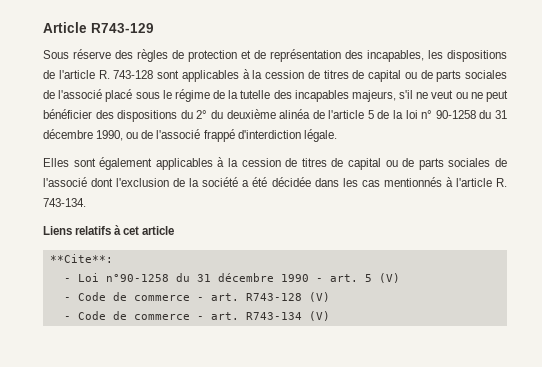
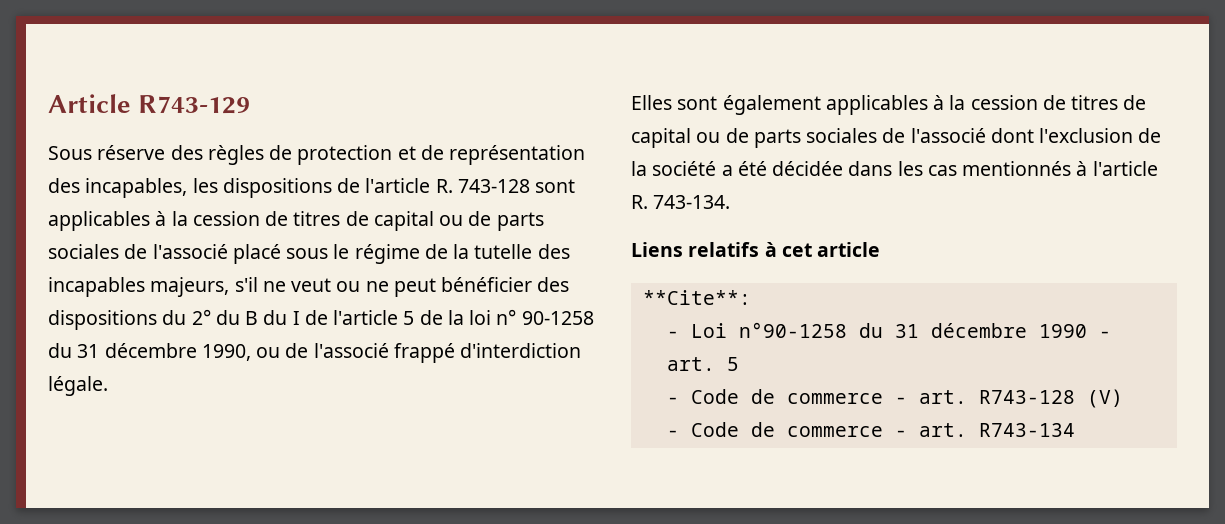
- Sous réserve des règles de protection et de représentation des incapables, les dispositions de l'article R. 743-128 sont applicables à la cession de titres de capital ou de parts sociales de l'associé placé sous le régime de la tutelle des incapables majeurs, s'il ne veut ou ne peut bénéficier des dispositions du 2° du deuxième alinéa de l'article 5 de la loi n° 90-1258 du 31 décembre 1990, ou de l'associé frappé d'interdiction légale.
+ Sous réserve des règles de protection et de représentation des incapables, les dispositions de l'article R. 743-128 sont applicables à la cession de titres de capital ou de parts sociales de l'associé placé sous le régime de la tutelle des incapables majeurs, s'il ne veut ou ne peut bénéficier des dispositions du 2° du B du I de l'article 5 de la loi n° 90-1258 du 31 décembre 1990, ou de l'associé frappé d'interdiction légale.
- - Loi n°90-1258 du 31 décembre 1990 - art. 5 (V)
+ - Loi n°90-1258 du 31 décembre 1990 - art. 5
- - Code de commerce - art. R743-134 (V)
+ - Code de commerce - art. R743-134

